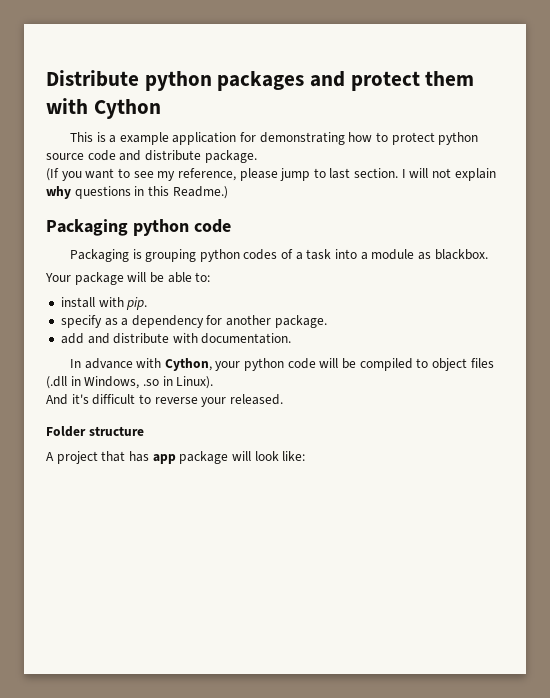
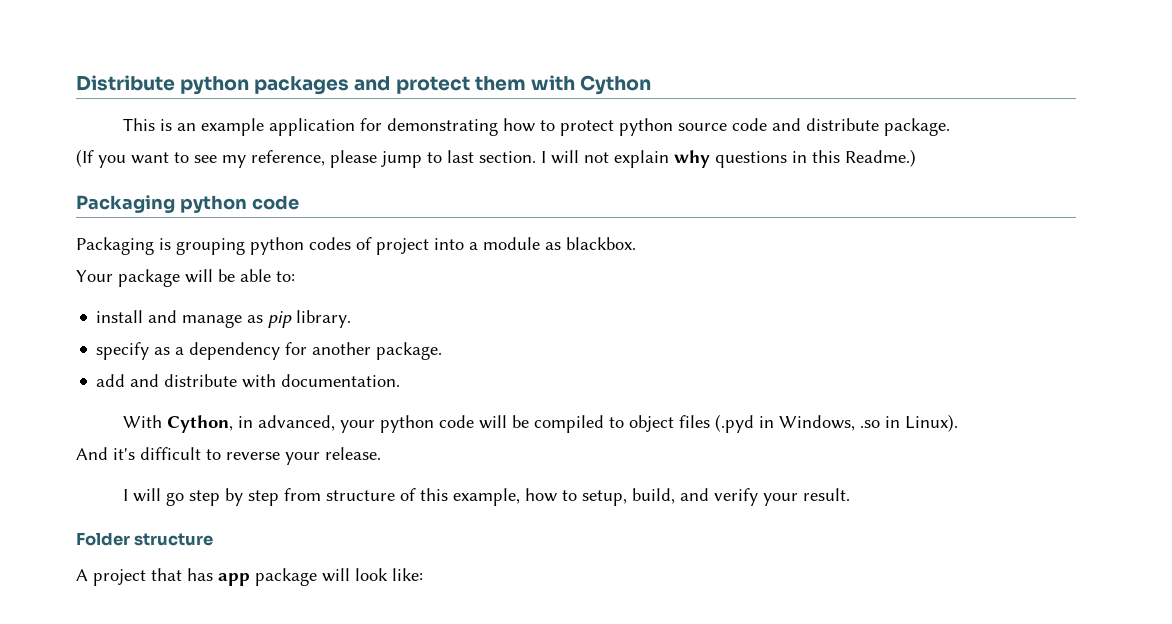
- This is a example application for demonstrating how to protect python source code and distribute package.
+ This is an example application for demonstrating how to protect python source code and distribute package.
- Packaging is grouping python codes of a task into a module as blackbox.
+ Packaging is grouping python codes of project into a module as blackbox.
- install with pip.
+ install and manage as pip library.
- In advance with Cython, your python code will be compiled to object files (.dll in Windows, .so in Linux).
+ With Cython, in advanced, your python code will be compiled to object files (.pyd in Windows, .so in Linux).
- And it's difficult to reverse your released.
+ And it's difficult to reverse your release.
+ I will go step by step from structure of this example, how to setup, build, and verify your result.

